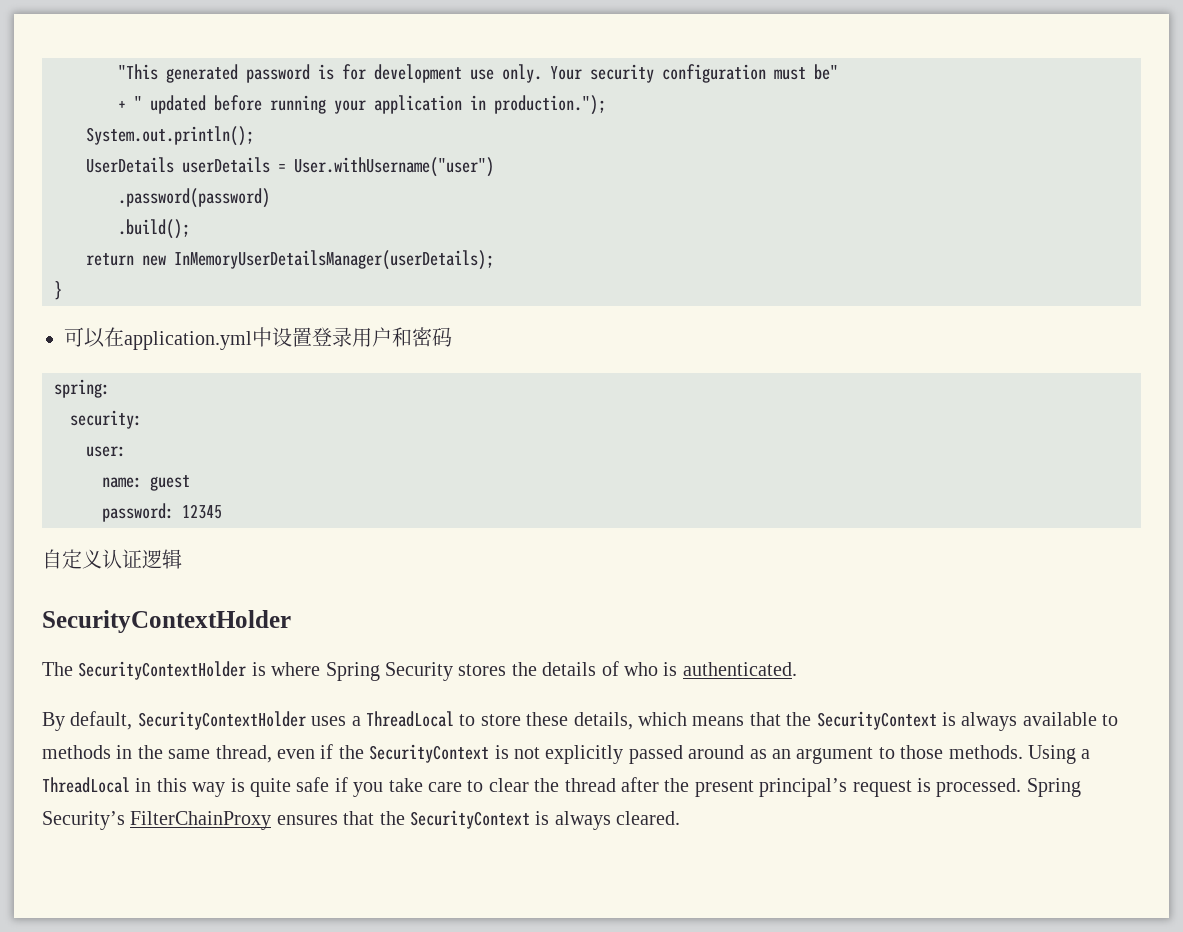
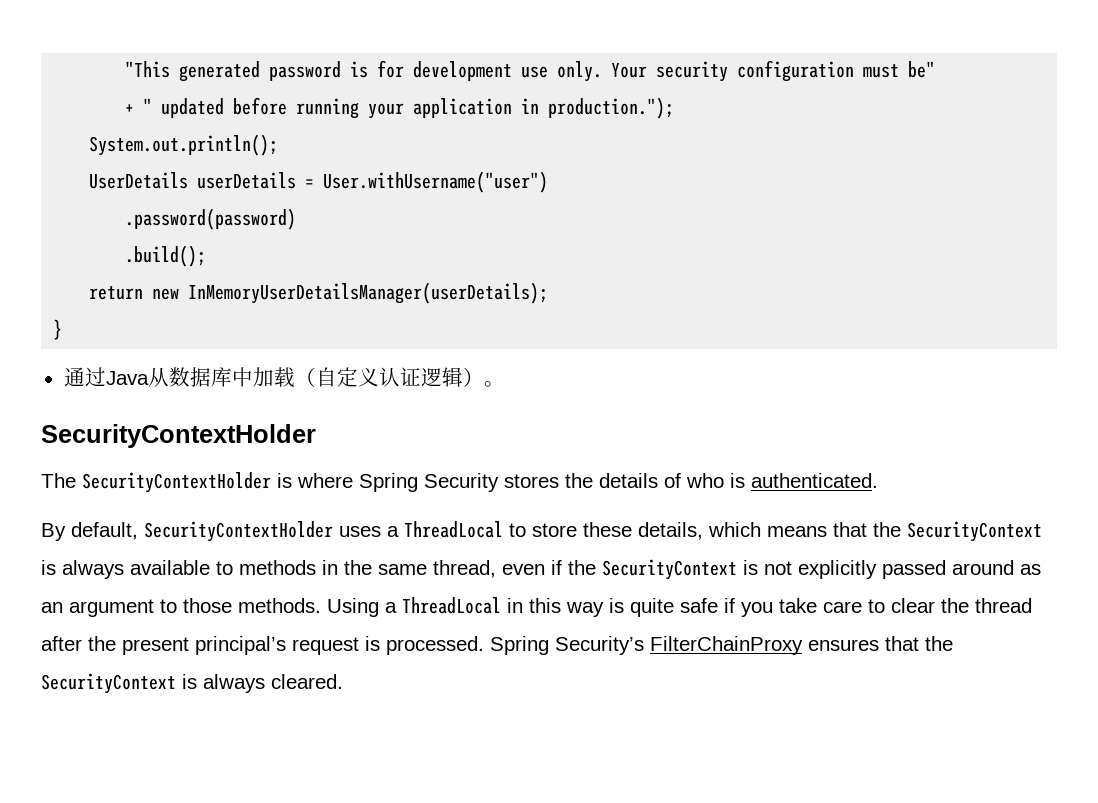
- 可以在application.yml中设置登录用户和密码
- spring:
- security:
- user:
- name: guest
- password: 12345
- 自定义认证逻辑
+ 通过Java从数据库中加载（自定义认证逻辑）。

